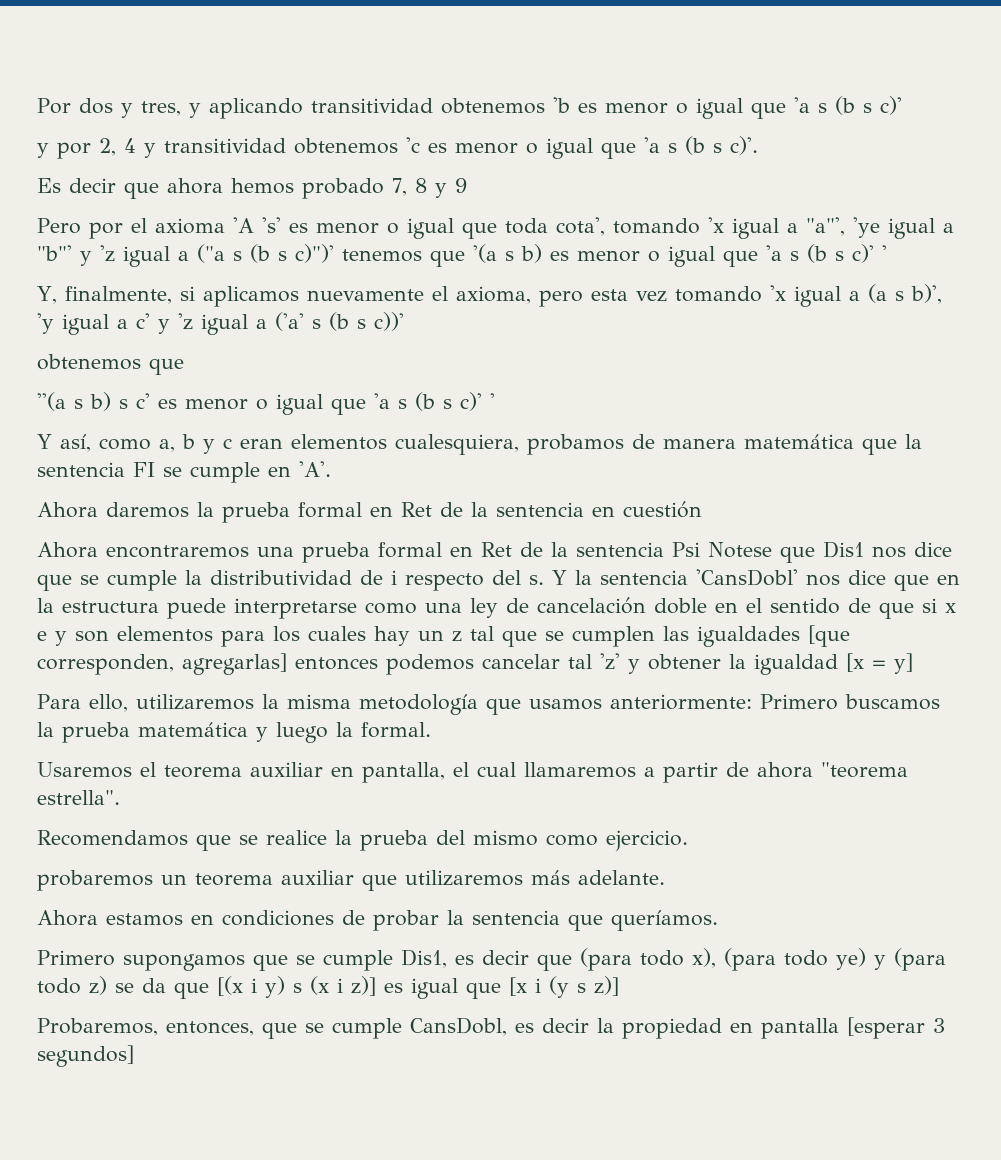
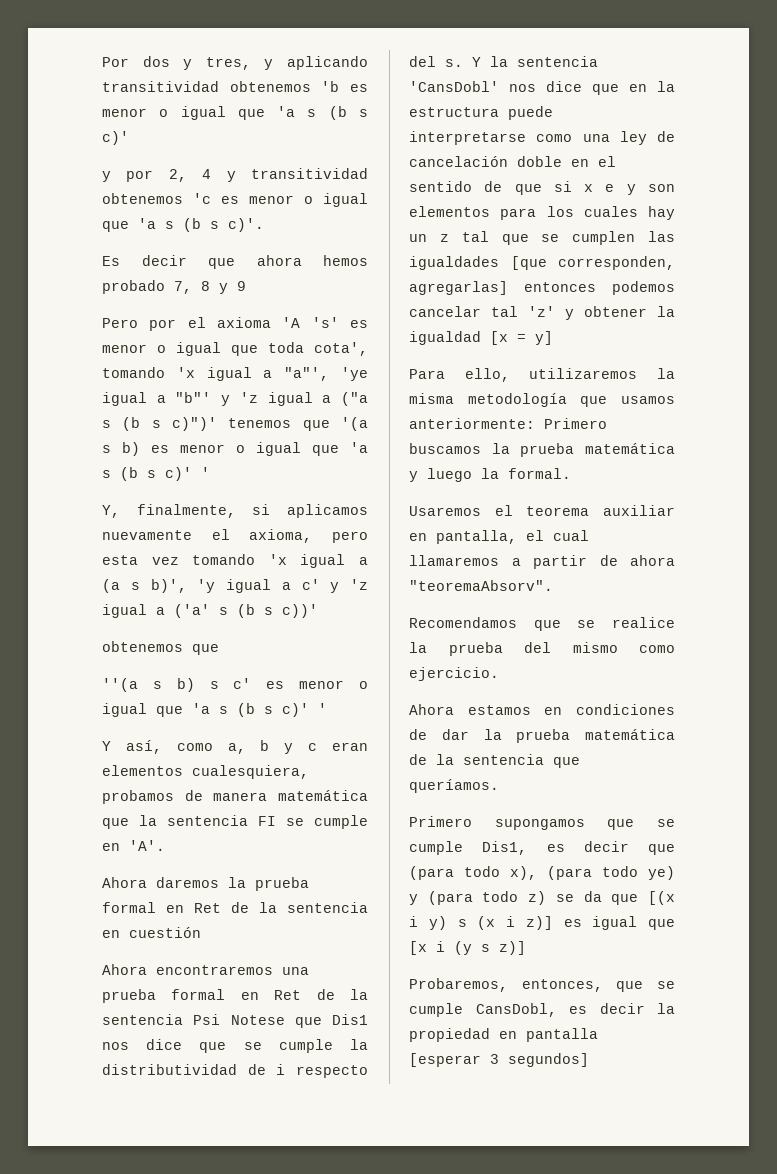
- Usaremos el teorema auxiliar en pantalla, el cual llamaremos a partir de ahora "teorema estrella".
+ Usaremos el teorema auxiliar en pantalla, el cual llamaremos a partir de ahora "teoremaAbsorv".
- probaremos un teorema auxiliar que utilizaremos más adelante.
- Ahora estamos en condiciones de probar la sentencia que queríamos.
+ Ahora estamos en condiciones de dar la prueba matemática de la sentencia que queríamos.

